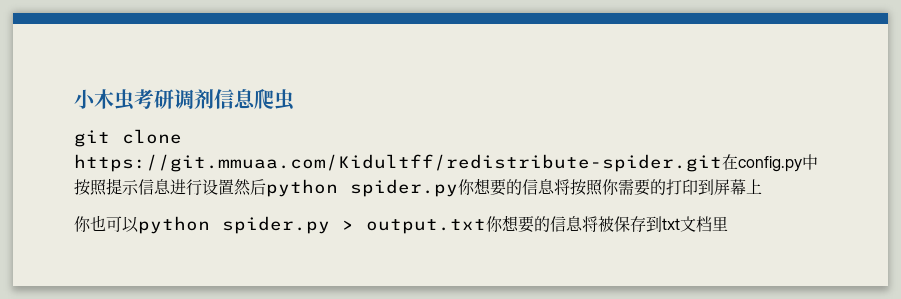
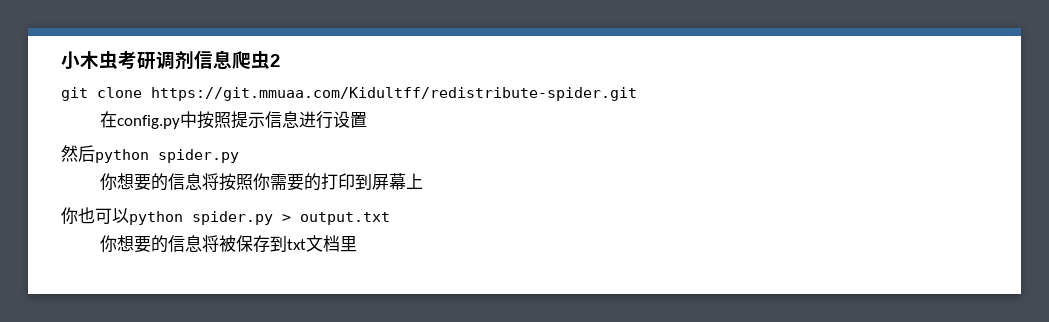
- 小木虫考研调剂信息爬虫
+ 小木虫考研调剂信息爬虫2
- git clone https://git.mmuaa.com/Kidultff/redistribute-spider.git在config.py中按照提示信息进行设置然后python spider.py你想要的信息将按照你需要的打印到屏幕上
+ git clone https://git.mmuaa.com/Kidultff/redistribute-spider.git
+ 在config.py中按照提示信息进行设置
+ 然后python spider.py
+ 你想要的信息将按照你需要的打印到屏幕上
- 你也可以python spider.py > output.txt你想要的信息将被保存到txt文档里
+ 你也可以python spider.py > output.txt
+ 你想要的信息将被保存到txt文档里

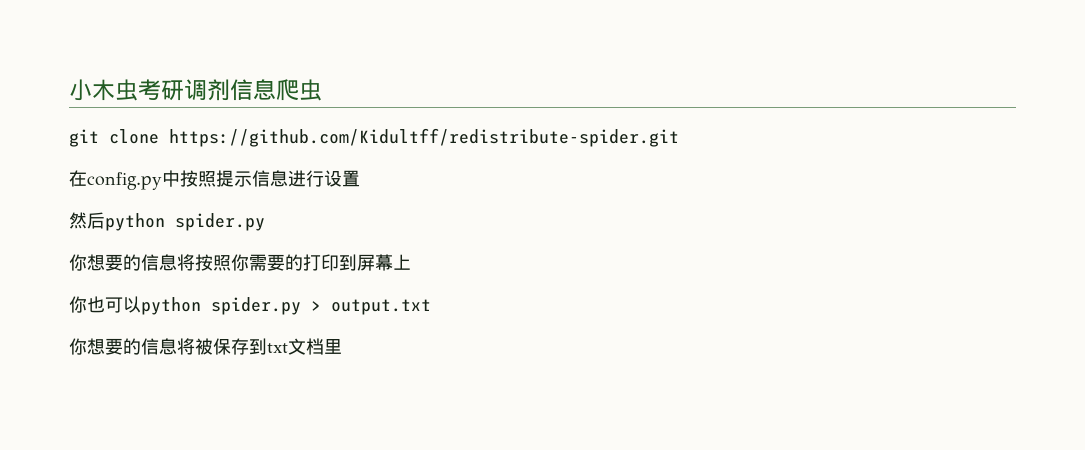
- 小木虫考研调剂信息爬虫2
+ 小木虫考研调剂信息爬虫
- git clone https://git.mmuaa.com/Kidultff/redistribute-spider.git
+ git clone https://github.com/Kidultff/redistribute-spider.git

